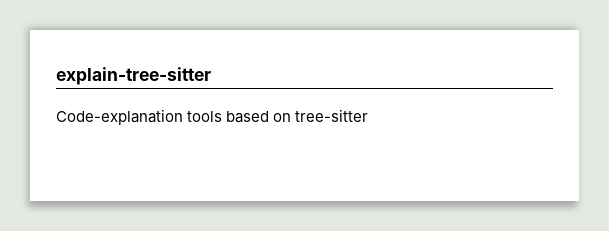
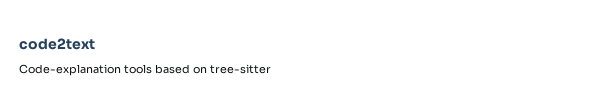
- explain-tree-sitter
+ code2text

